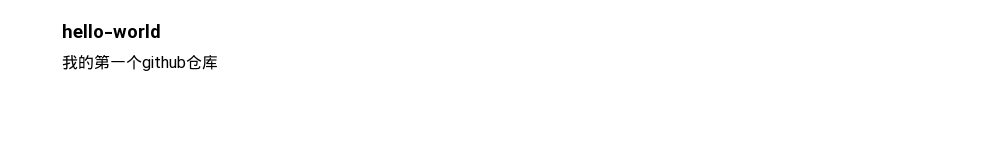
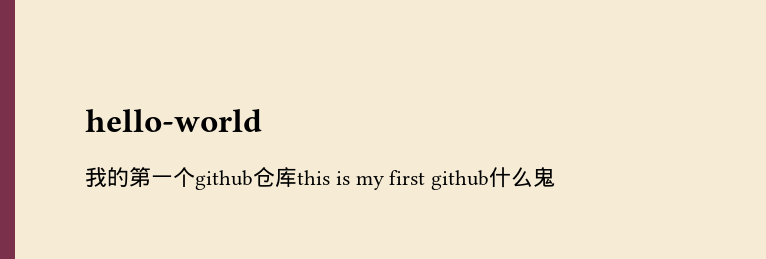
- 我的第一个github仓库
+ 我的第一个github仓库this is my first github什么鬼

